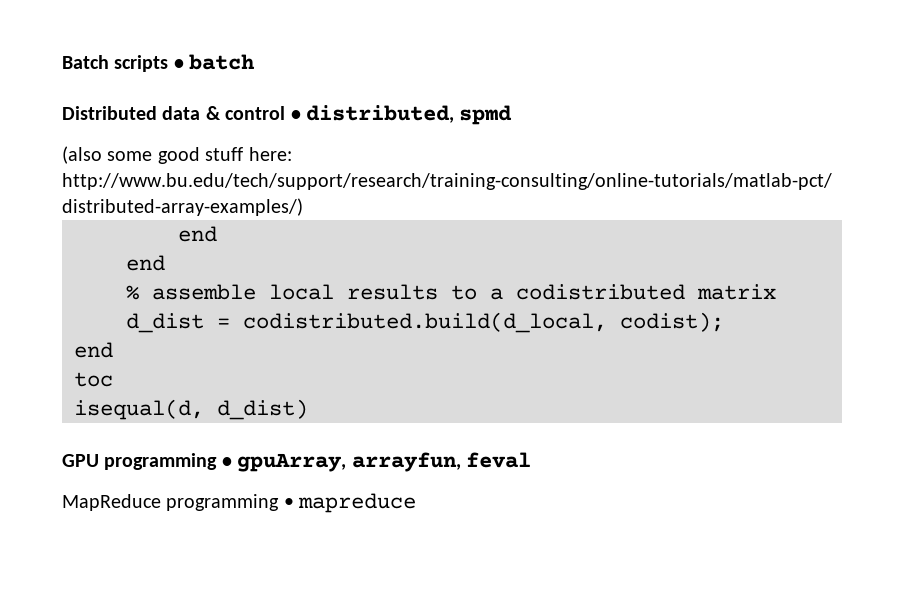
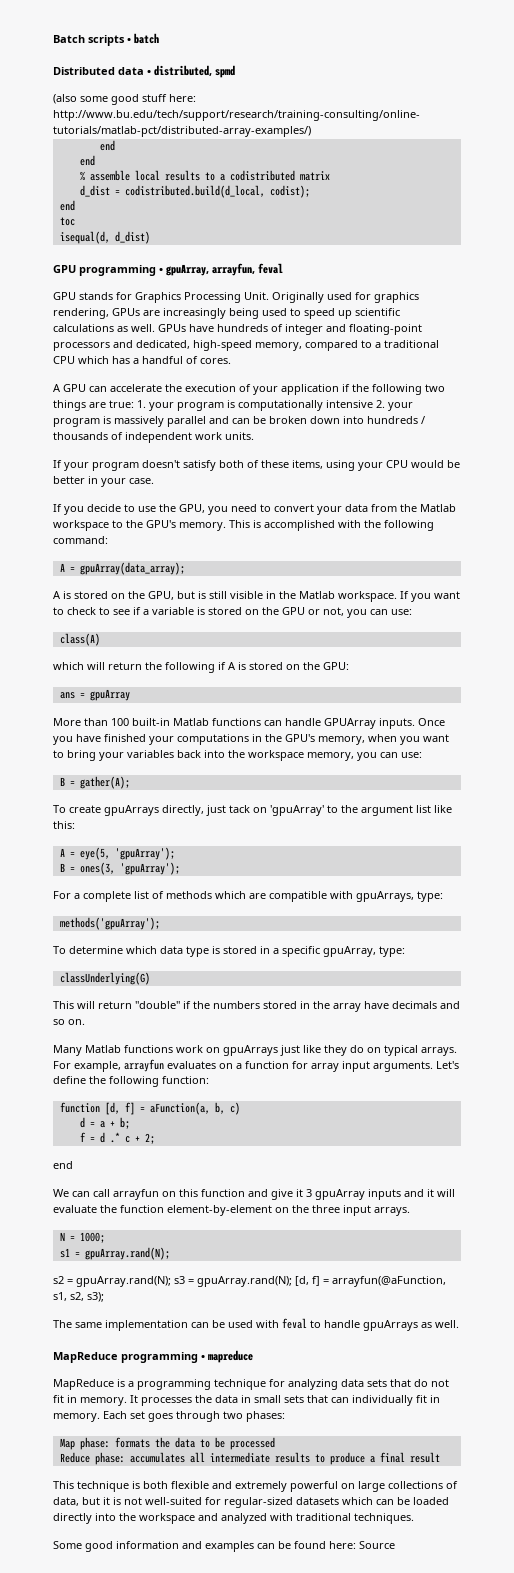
- Distributed data & control • distributed, spmd
+ Distributed data • distributed, spmd
+ GPU stands for Graphics Processing Unit. Originally used for graphics rendering, GPUs are increasingly being used to speed up scientific calculations as well. GPUs have hundreds of integer and floating-point processors and dedicated, high-speed memory, compared to a traditional CPU which has a handful of cores.
+ A GPU can accelerate the execution of your application if the following two things are true: 1. your program is computationally intensive 2. your program is massively parallel and can be broken down into hundreds / thousands of independent work units.
+ If your program doesn't satisfy both of these items, using your CPU would be better in your case.
+ If you decide to use the GPU, you need to convert your data from the Matlab workspace to the GPU's memory. This is accomplished with the following command:
+ A = gpuArray(data_array);
+ A is stored on the GPU, but is still visible in the Matlab workspace. If you want to check to see if a variable is stored on the GPU or not, you can use:
+ class(A)
+ which will return the following if A is stored on the GPU:
+ ans = gpuArray
+ More than 100 built-in Matlab functions can handle GPUArray inputs. Once you have finished your computations in the GPU's memory, when you want to bring your variables back into the workspace memory, you can use:
+ B = gather(A);
+ To create gpuArrays directly, just tack on 'gpuArray' to the argument list like this:
+ A = eye(5, 'gpuArray');
+ B = ones(3, 'gpuArray');
+ For a complete list of methods which are compatible with gpuArrays, type:
+ methods('gpuArray');
+ To determine which data type is stored in a specific gpuArray, type:
+ classUnderlying(G)
+ This will return "double" if the numbers stored in the array have decimals and so on.
+ Many Matlab functions work on gpuArrays just like they do on typical arrays. For example, arrayfun evaluates on a function for array input arguments. Let's define the following function:
+ function [d, f] = aFunction(a, b, c)
+ d = a + b;
+ f = d .* c + 2;
+ end
+ We can call arrayfun on this function and give it 3 gpuArray inputs and it will evaluate the function element-by-element on the three input arrays.
+ N = 1000;
+ s1 = gpuArray.rand(N);
+ s2 = gpuArray.rand(N); s3 = gpuArray.rand(N); [d, f] = arrayfun(@aFunction, s1, s2, s3);
+ The same implementation can be used with feval to handle gpuArrays as well.
  MapReduce programming • mapreduce
+ MapReduce is a programming technique for analyzing data sets that do not fit in memory. It processes the data in small sets that can individually fit in memory. Each set goes through two phases:
+ Map phase: formats the data to be processed
+ Reduce phase: accumulates all intermediate results to produce a final result
+ This technique is both flexible and extremely powerful on large collections of data, but it is not well-suited for regular-sized datasets which can be loaded directly into the workspace and analyzed with traditional techniques.
+ Some good information and examples can be found here: Source

